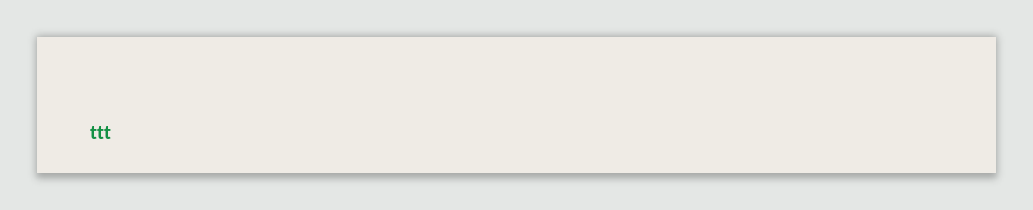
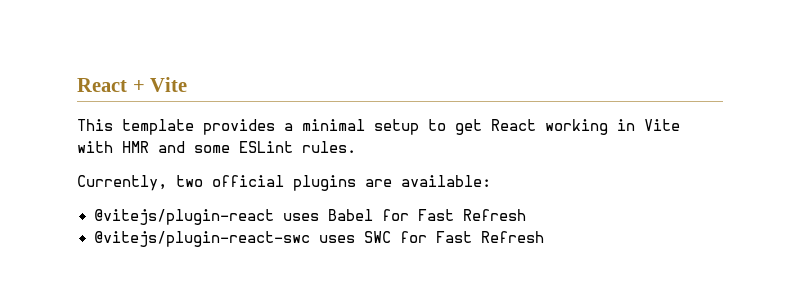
- ttt
+ React + Vite
+ This template provides a minimal setup to get React working in Vite with HMR and some ESLint rules.
+ Currently, two official plugins are available:
+ @vitejs/plugin-react uses Babel for Fast Refresh
+ @vitejs/plugin-react-swc uses SWC for Fast Refresh

